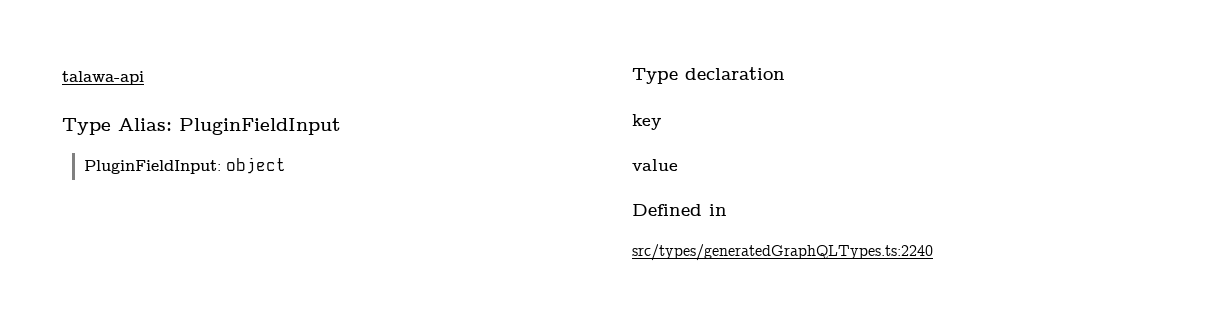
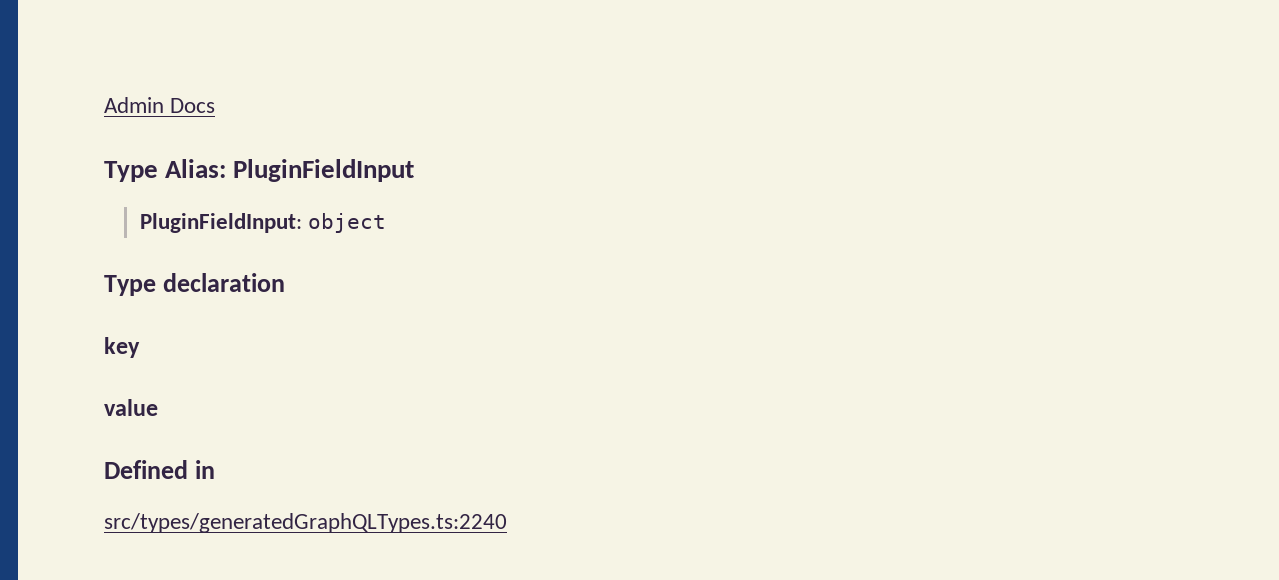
- talawa-api
+ Admin Docs

